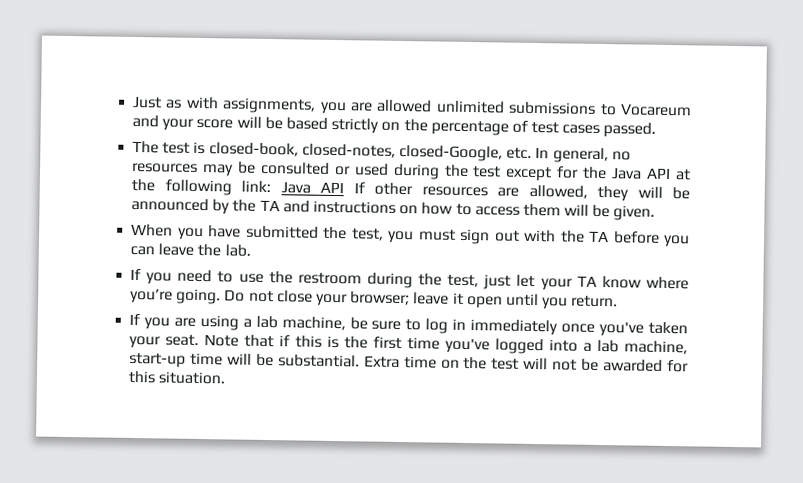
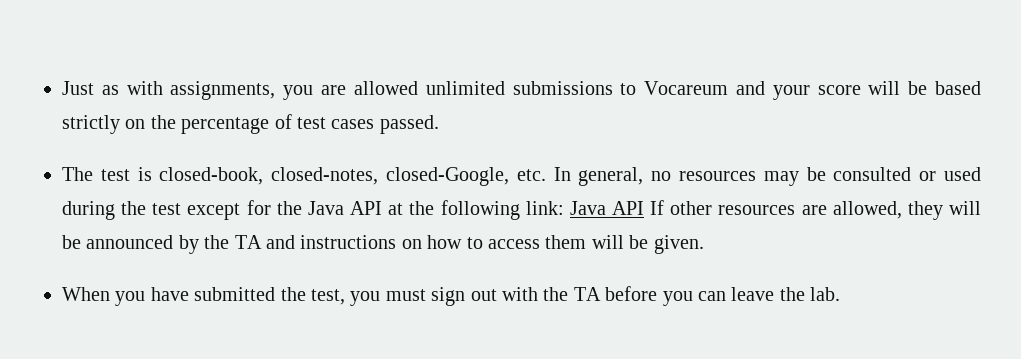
- If you need to use the restroom during the test, just let your TA know where you’re going. Do not close your browser; leave it open until you return.
- If you are using a lab machine, be sure to log in immediately once you've taken your seat. Note that if this is the first time you've logged into a lab machine, start-up time will be substantial. Extra time on the test will not be awarded for this situation.

